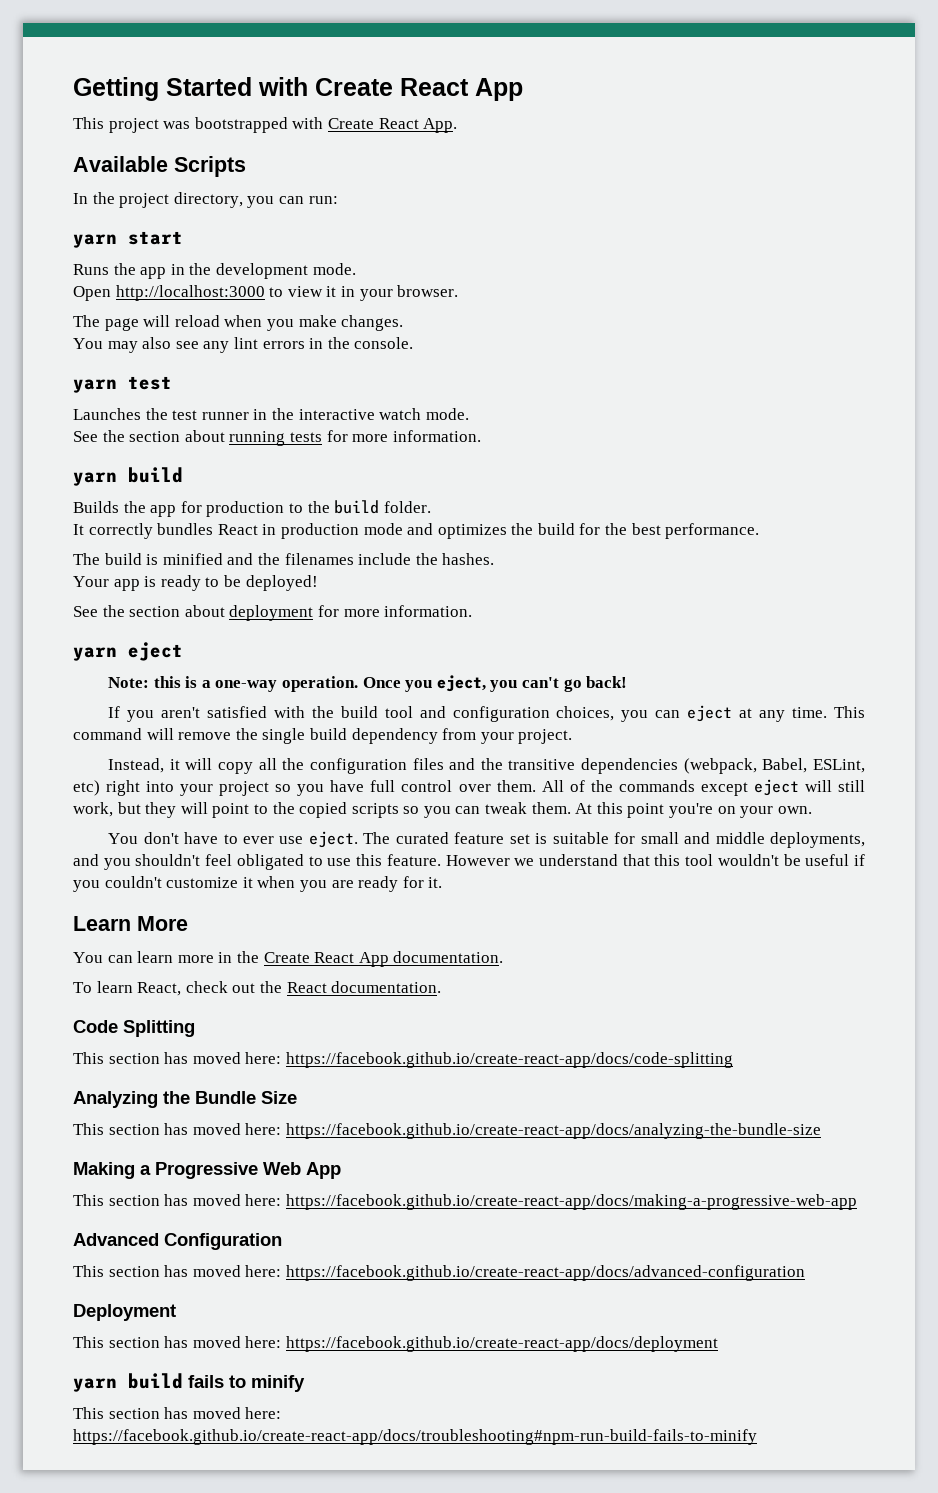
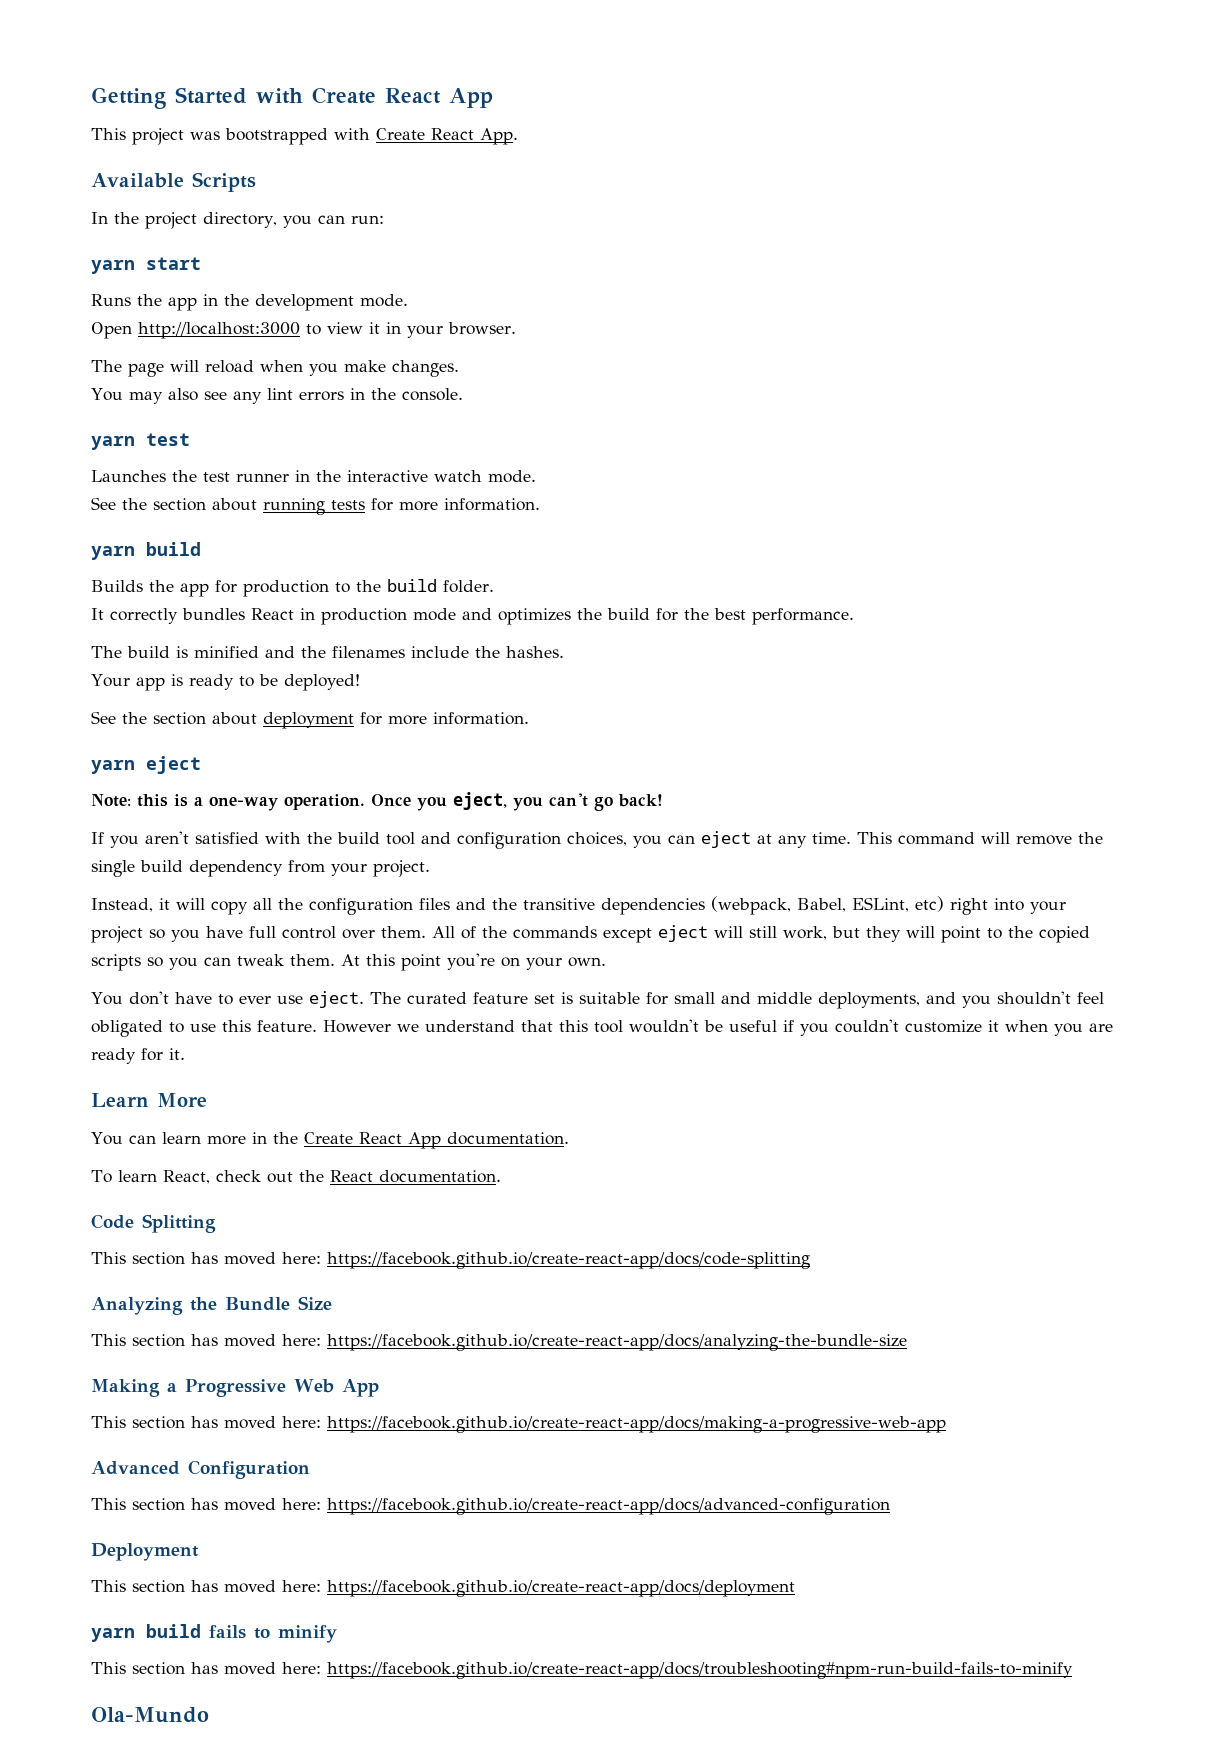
+ Ola-Mundo

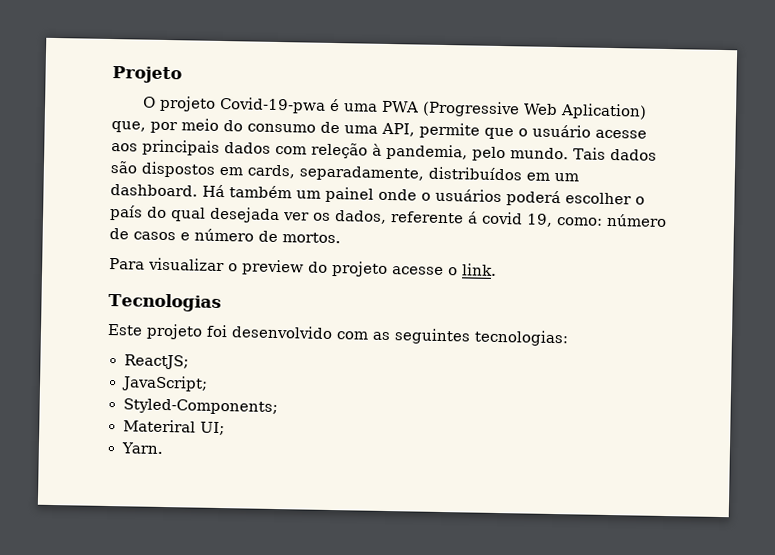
- Getting Started with Create React App
- This project was bootstrapped with Create React App.
- Available Scripts
- In the project directory, you can run:
- yarn start
- Runs the app in the development mode.
- Open http://localhost:3000 to view it in your browser.
- The page will reload when you make changes.
- You may also see any lint errors in the console.
- yarn test
- Launches the test runner in the interactive watch mode.
- See the section about running tests for more information.
- yarn build
- Builds the app for production to the build folder.
- It correctly bundles React in production mode and optimizes the build for the best performance.
- The build is minified and the filenames include the hashes.
- Your app is ready to be deployed!
- See the section about deployment for more information.
- yarn eject
- Note: this is a one-way operation. Once you eject, you can't go back!
- If you aren't satisfied with the build tool and configuration choices, you can eject at any time. This command will remove the single build dependency from your project.
- Instead, it will copy all the configuration files and the transitive dependencies (webpack, Babel, ESLint, etc) right into your project so you have full control over them. All of the commands except eject will still work, but they will point to the copied scripts so you can tweak them. At this point you're on your own.
- You don't have to ever use eject. The curated feature set is suitable for small and middle deployments, and you shouldn't feel obligated to use this feature. However we understand that this tool wouldn't be useful if you couldn't customize it when you are ready for it.
- Learn More
- You can learn more in the Create React App documentation.
- To learn React, check out the React documentation.
- Code Splitting
- This section has moved here: https://facebook.github.io/create-react-app/docs/code-splitting
- Analyzing the Bundle Size
- This section has moved here: https://facebook.github.io/create-react-app/docs/analyzing-the-bundle-size
- Making a Progressive Web App
- This section has moved here: https://facebook.github.io/create-react-app/docs/making-a-progressive-web-app
- Advanced Configuration
- This section has moved here: https://facebook.github.io/create-react-app/docs/advanced-configuration
- Deployment
- This section has moved here: https://facebook.github.io/create-react-app/docs/deployment
- yarn build fails to minify
- This section has moved here: https://facebook.github.io/create-react-app/docs/troubleshooting#npm-run-build-fails-to-minify
- Ola-Mundo
+ Projeto
+ O projeto Covid-19-pwa é uma PWA (Progressive Web Aplication) que, por meio do consumo de uma API, permite que o usuário acesse aos principais dados com releção à pandemia, pelo mundo. Tais dados são dispostos em cards, separadamente, distribuídos em um dashboard. Há também um painel onde o usuários poderá escolher o país do qual desejada ver os dados, referente á covid 19, como: número de casos e número de mortos.
+ Para visualizar o preview do projeto acesse o link.
+ Tecnologias
+ Este projeto foi desenvolvido com as seguintes tecnologias:
+ ReactJS;
+ JavaScript;
+ Styled-Components;
+ Materiral UI;
+ Yarn.

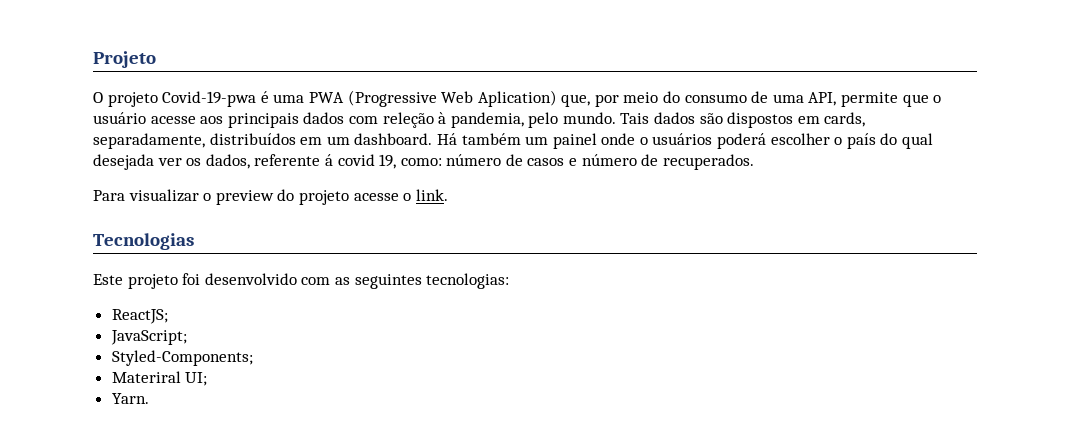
- Há também um painel onde o usuários poderá escolher o país do qual desejada ver os dados, referente á covid 19, como: número de casos e número de mortos.
+ Há também um painel onde o usuários poderá escolher o país do qual desejada ver os dados, referente á covid 19, como: número de casos e número de recuperados.

